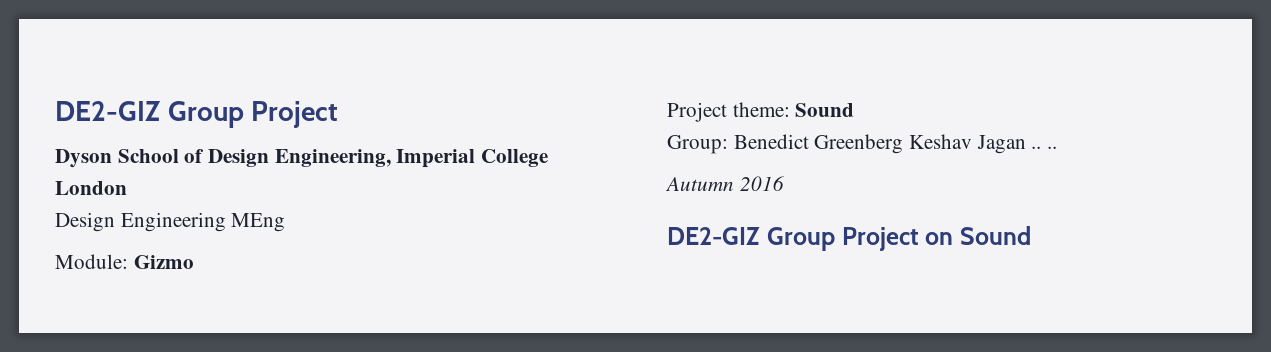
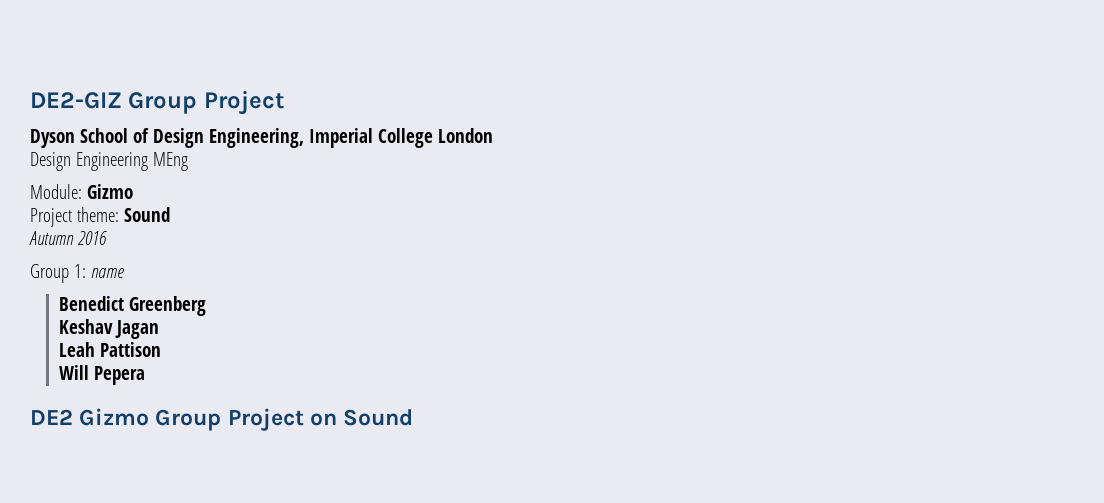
- Group: Benedict Greenberg Keshav Jagan .. ..
  Autumn 2016
- DE2-GIZ Group Project on Sound
+ Group 1: name
+ Benedict Greenberg
+ Keshav Jagan
+ Leah Pattison
+ Will Pepera
+ DE2 Gizmo Group Project on Sound

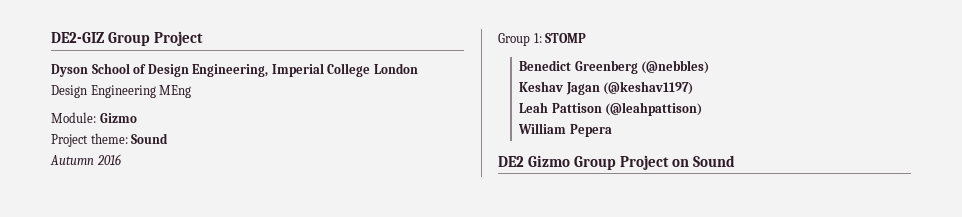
- Group 1: name
+ Group 1: STOMP
- Benedict Greenberg
+ Benedict Greenberg (@nebbles)
- Keshav Jagan
+ Keshav Jagan (@keshav1197)
- Leah Pattison
- Will Pepera
+ Leah Pattison (@leahpattison)
+ William Pepera

